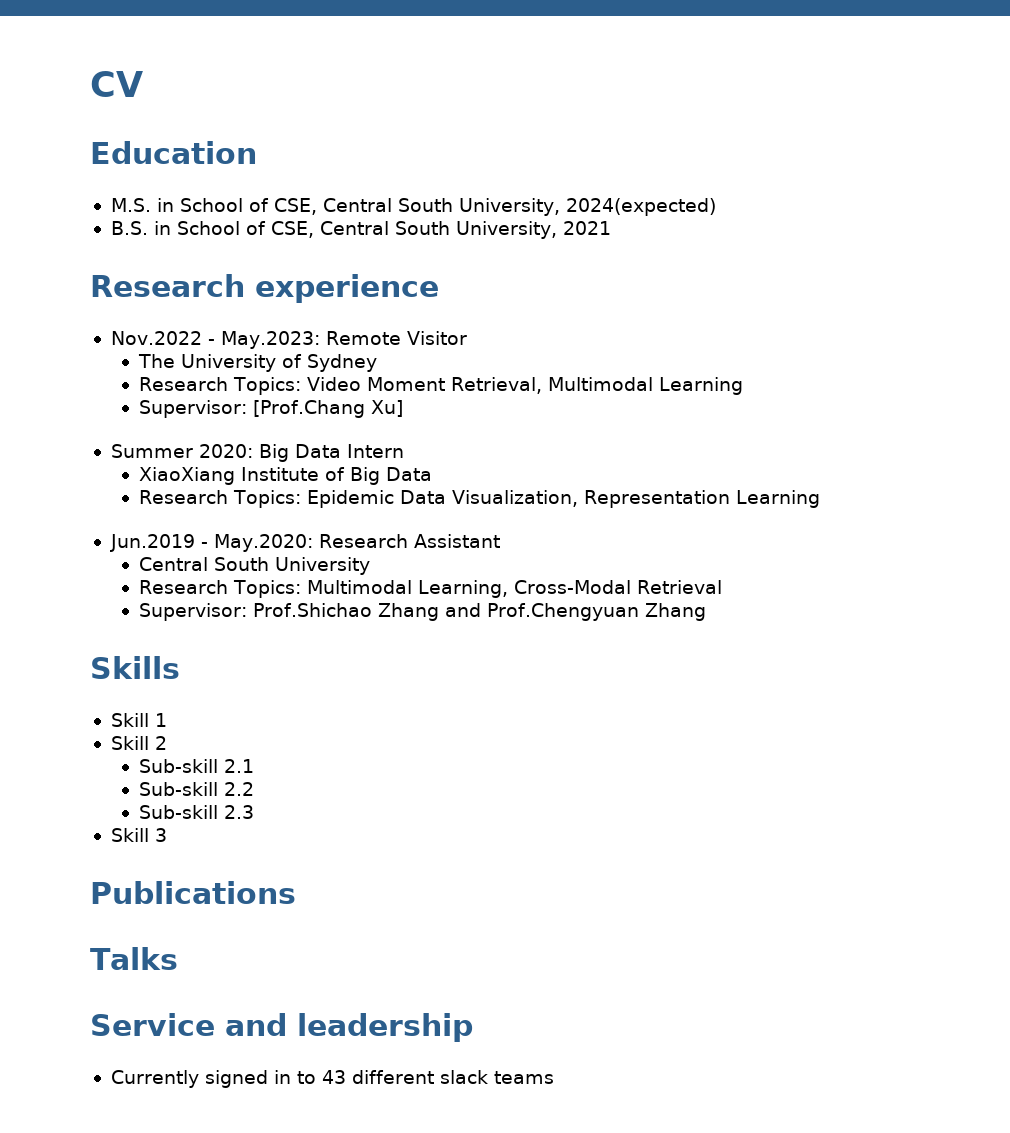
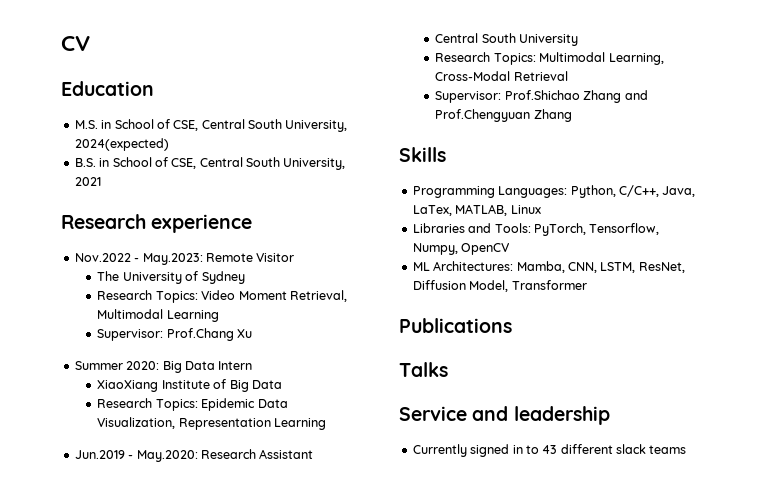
- Supervisor: [Prof.Chang Xu]
+ Supervisor: Prof.Chang Xu
- Skill 1
- Skill 2
- Sub-skill 2.1
- Sub-skill 2.2
- Sub-skill 2.3
- Skill 3
+ Programming Languages: Python, C/C++, Java, LaTex, MATLAB, Linux
+ Libraries and Tools: PyTorch, Tensorflow, Numpy, OpenCV
+ ML Architectures: Mamba, CNN, LSTM, ResNet, Diffusion Model, Transformer

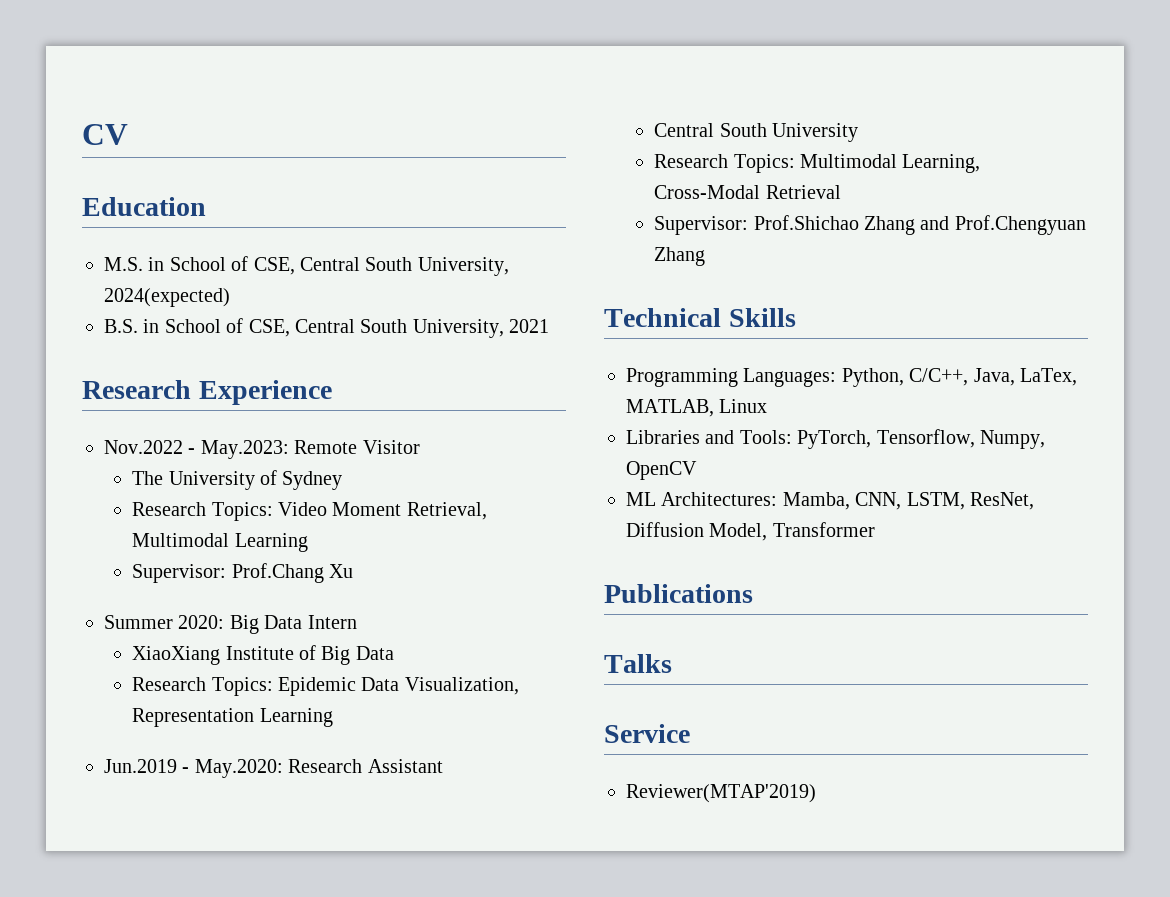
- Research experience
+ Research Experience
- Skills
+ Technical Skills
- Service and leadership
- Currently signed in to 43 different slack teams
+ Service
+ Reviewer(MTAP'2019)

